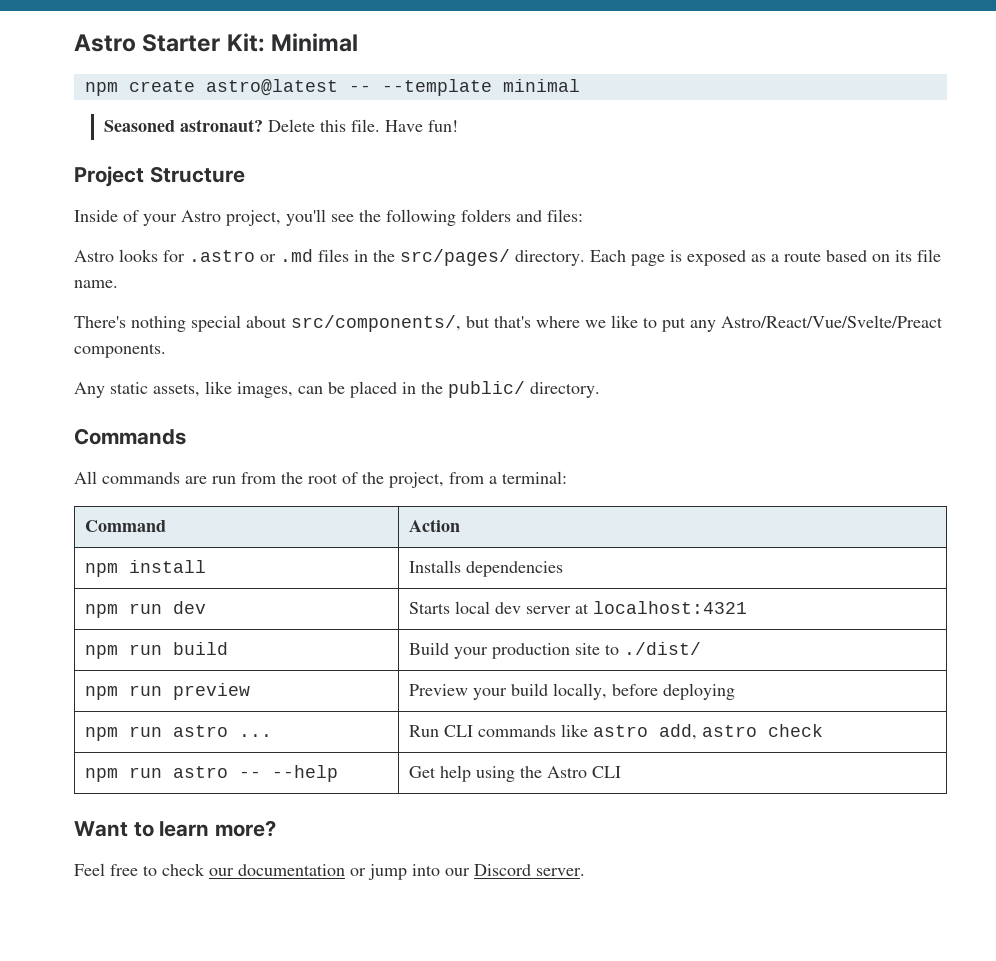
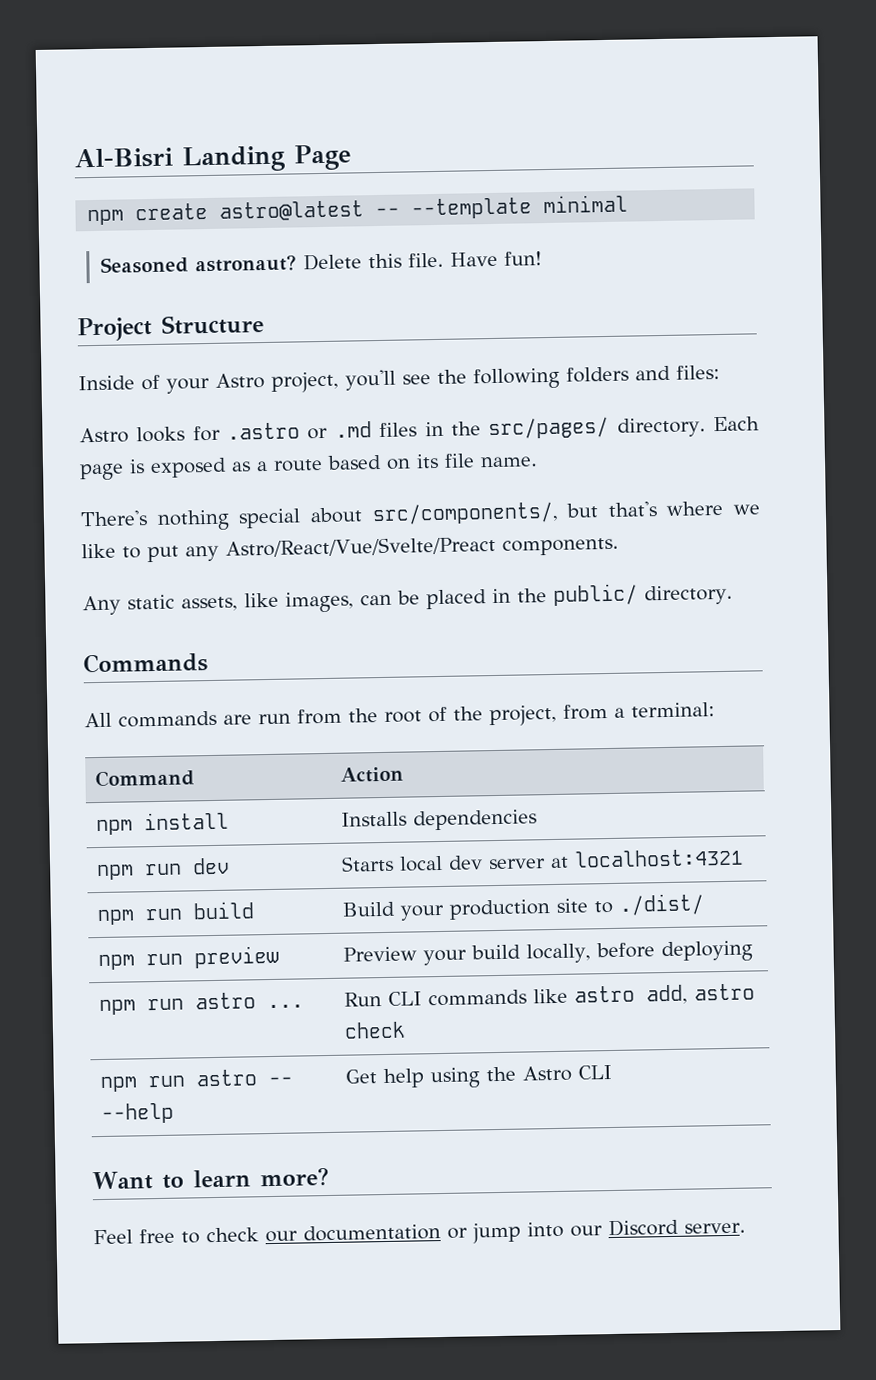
- Astro Starter Kit: Minimal
+ Al-Bisri Landing Page

